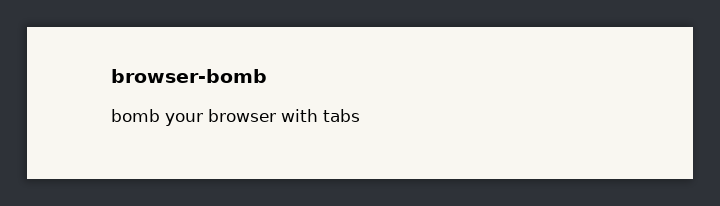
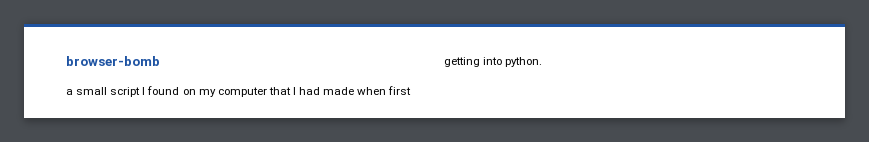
- bomb your browser with tabs
+ a small script I found on my computer that I had made when first getting into python.

